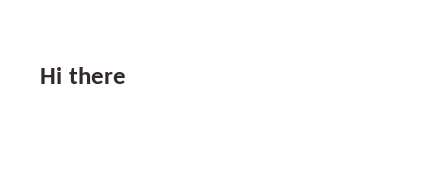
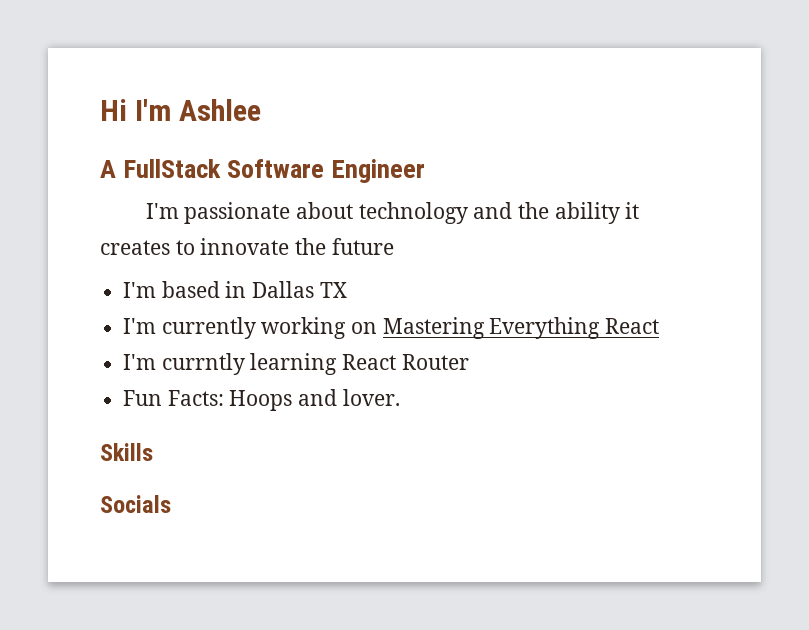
- Hi there
+ Hi I'm Ashlee
+ A FullStack Software Engineer
+ I'm passionate about technology and the ability it creates to innovate the future
+ I'm based in Dallas TX
+ I'm currently working on Mastering Everything React
+ I'm currntly learning React Router
+ Fun Facts: Hoops and lover.
+ Skills
+ Socials

